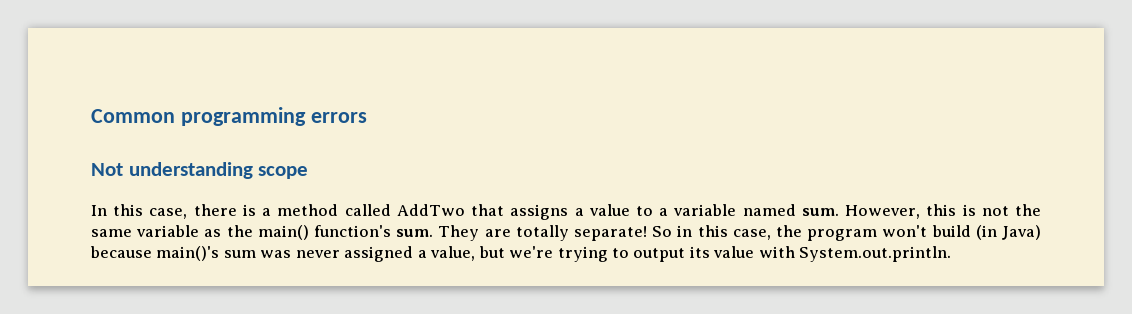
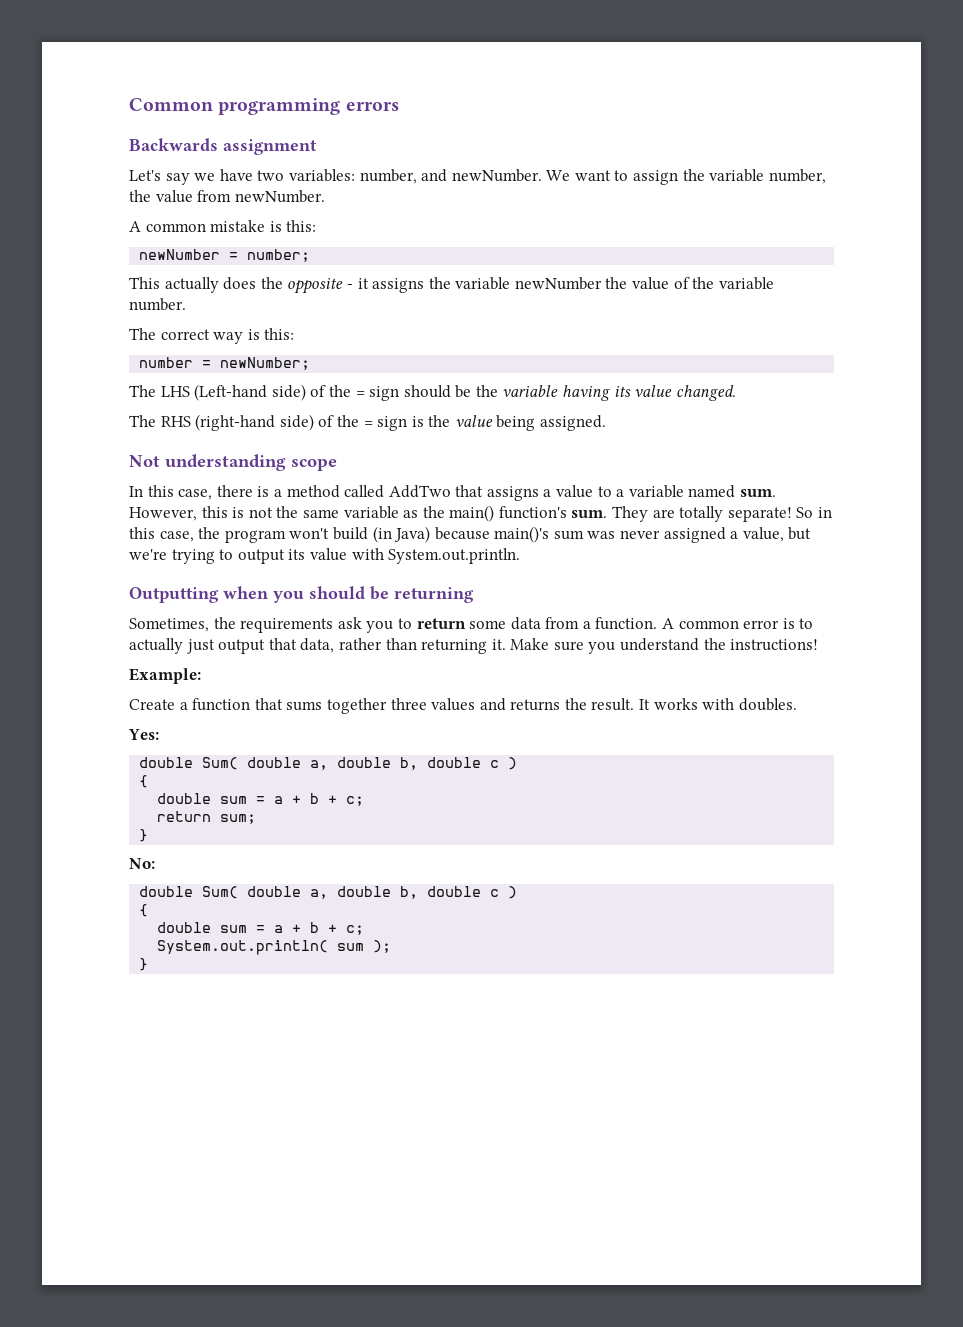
+ Backwards assignment
+ Let's say we have two variables: number, and newNumber. We want to assign the variable number, the value from newNumber.
+ A common mistake is this:
+ newNumber = number;
+ This actually does the opposite - it assigns the variable newNumber the value of the variable number.
+ The correct way is this:
+ number = newNumber;
+ The LHS (Left-hand side) of the = sign should be the variable having its value changed.
+ The RHS (right-hand side) of the = sign is the value being assigned.
+ Outputting when you should be returning
+ Sometimes, the requirements ask you to return some data from a function. A common error is to actually just output that data, rather than returning it. Make sure you understand the instructions!
+ Example:
+ Create a function that sums together three values and returns the result. It works with doubles.
+ Yes:
+ double Sum( double a, double b, double c )
+ {
+ double sum = a + b + c;
+ return sum;
+ }
+ No:
+ double Sum( double a, double b, double c )
+ {
+ double sum = a + b + c;
+ System.out.println( sum );
+ }

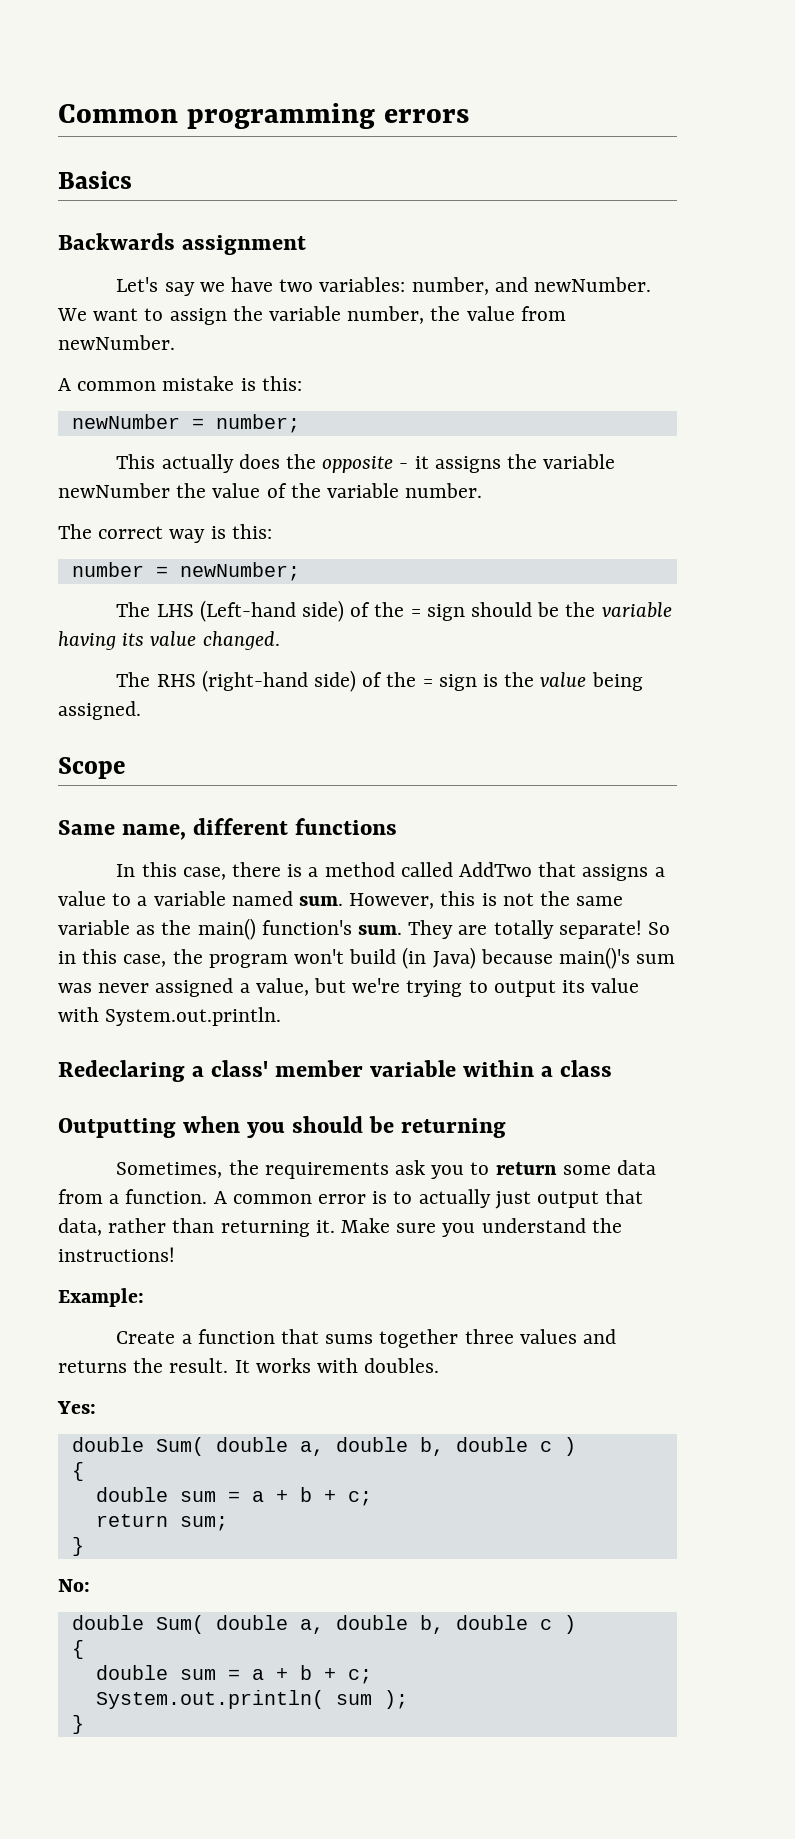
+ Basics
- Not understanding scope
+ Scope
+ Same name, different functions
+ Redeclaring a class' member variable within a class

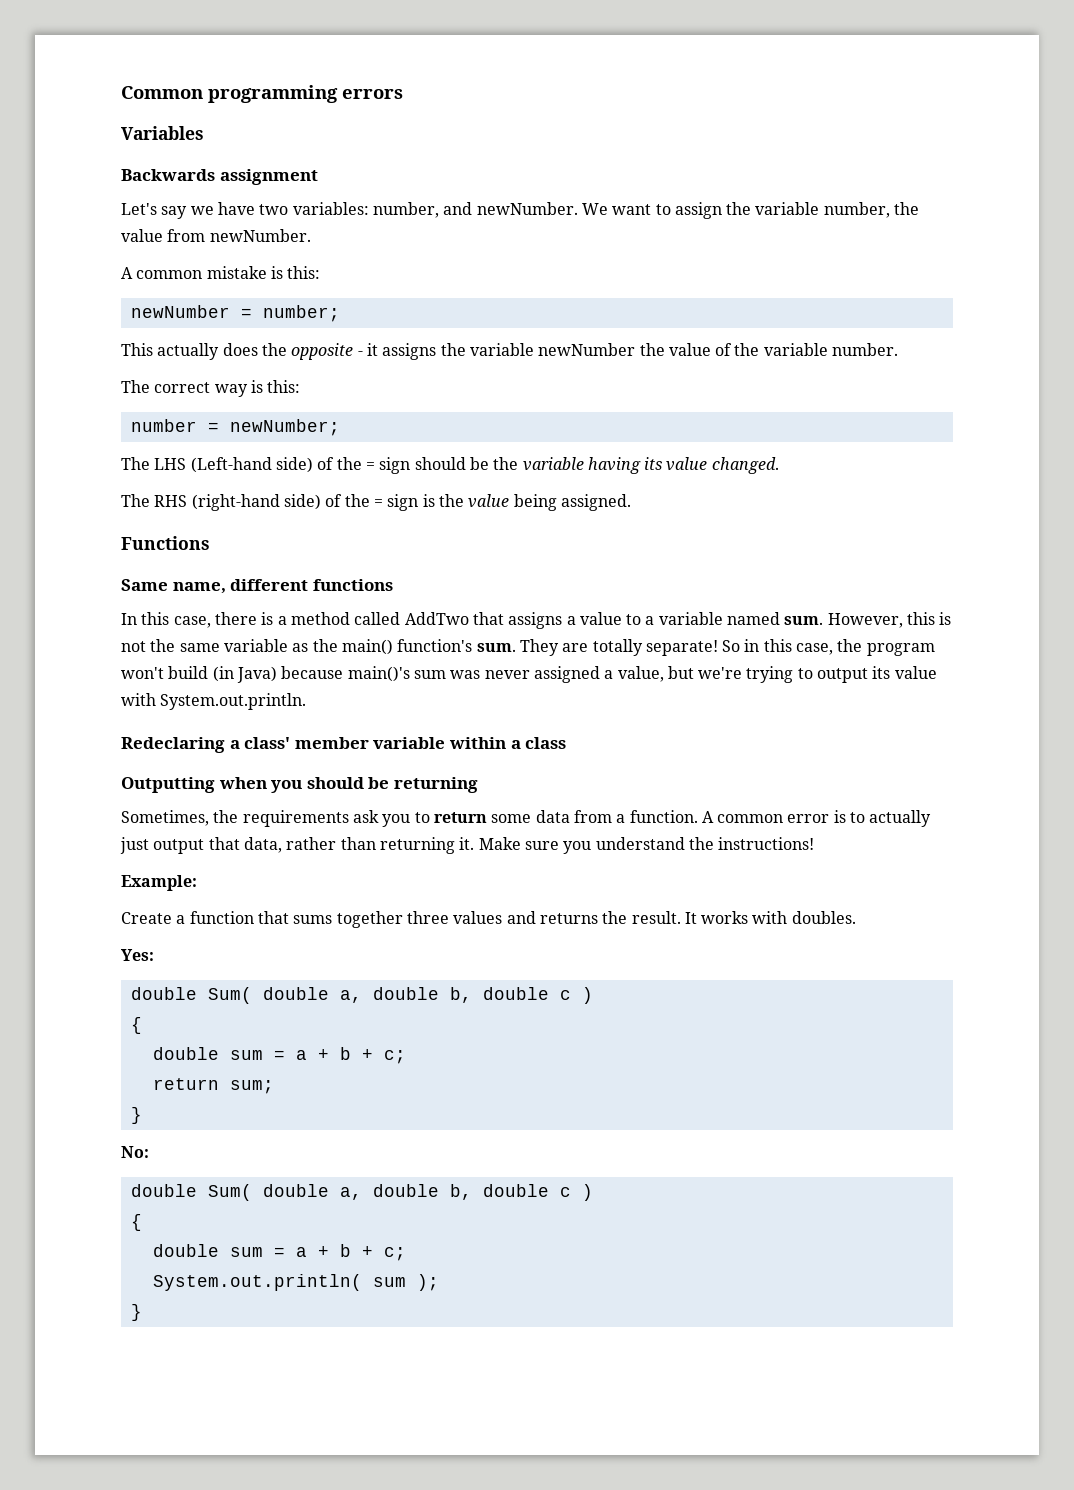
- Basics
+ Variables
- Scope
+ Functions

